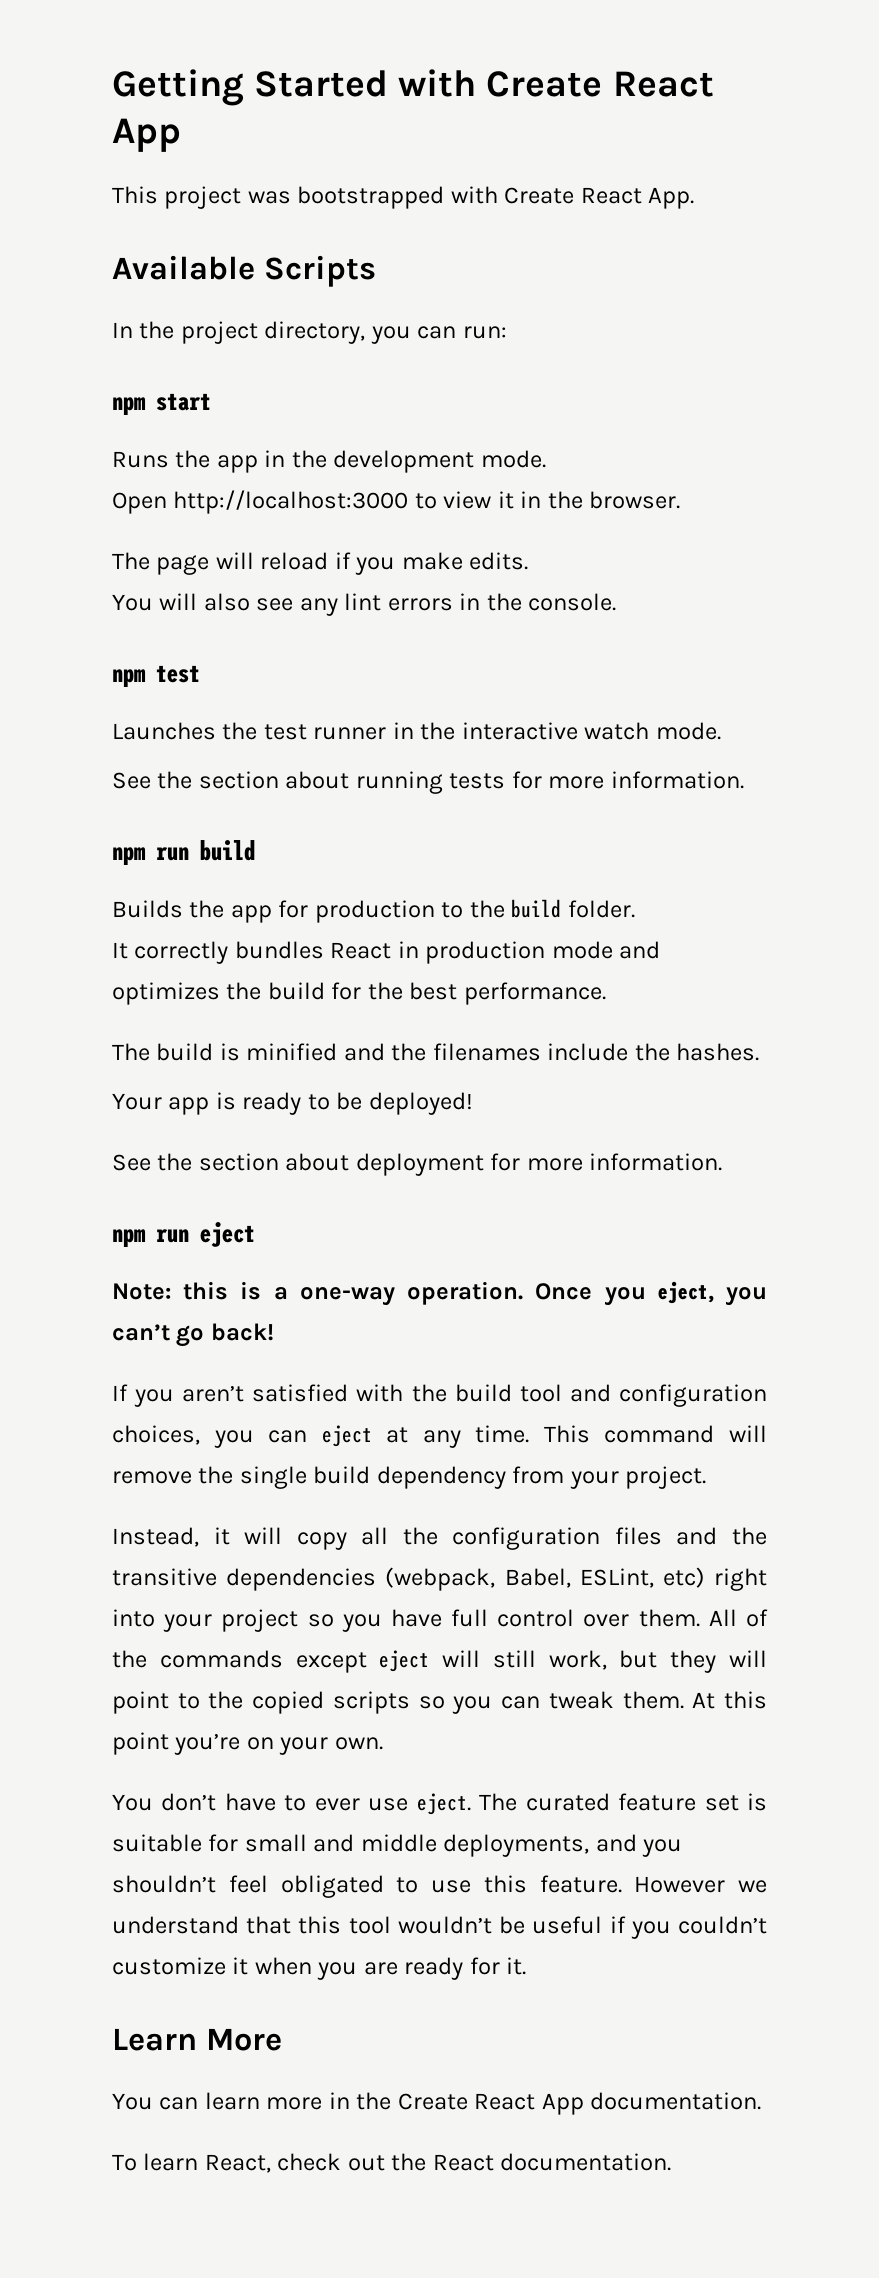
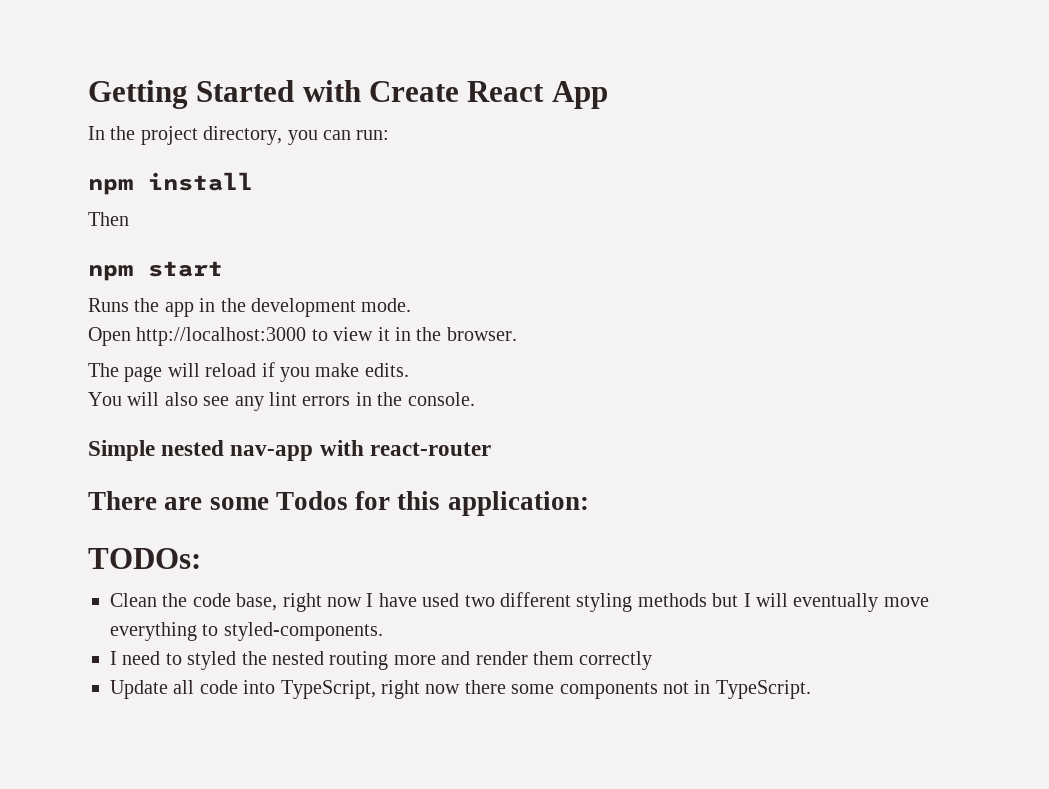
- This project was bootstrapped with Create React App.
- Available Scripts
+ npm install
+ Then
- npm test
- Launches the test runner in the interactive watch mode.
- See the section about running tests for more information.
- npm run build
- Builds the app for production to the build folder.
- It correctly bundles React in production mode and optimizes the build for the best performance.
- The build is minified and the filenames include the hashes.
- Your app is ready to be deployed!
- See the section about deployment for more information.
- npm run eject
- Note: this is a one-way operation. Once you eject, you can’t go back!
- If you aren’t satisfied with the build tool and configuration choices, you can eject at any time. This command will remove the single build dependency from your project.
- Instead, it will copy all the configuration files and the transitive dependencies (webpack, Babel, ESLint, etc) right into your project so you have full control over them. All of the commands except eject will still work, but they will point to the copied scripts so you can tweak them. At this point you’re on your own.
- You don’t have to ever use eject. The curated feature set is suitable for small and middle deployments, and you shouldn’t feel obligated to use this feature. However we understand that this tool wouldn’t be useful if you couldn’t customize it when you are ready for it.
- Learn More
- You can learn more in the Create React App documentation.
- To learn React, check out the React documentation.
+ Simple nested nav-app with react-router
+ There are some Todos for this application:
+ TODOs:
+ Clean the code base, right now I have used two different styling methods but I will eventually move everything to styled-components.
+ I need to styled the nested routing more and render them correctly
+ Update all code into TypeScript, right now there some components not in TypeScript.

